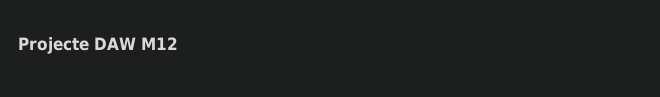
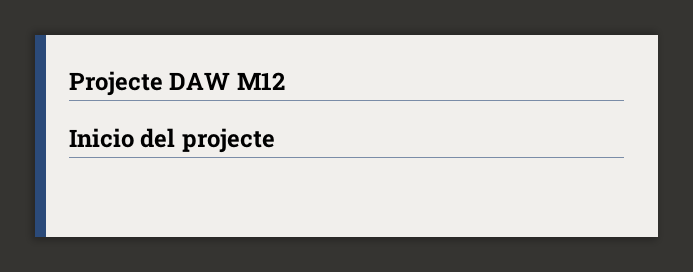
+ Inicio del projecte

